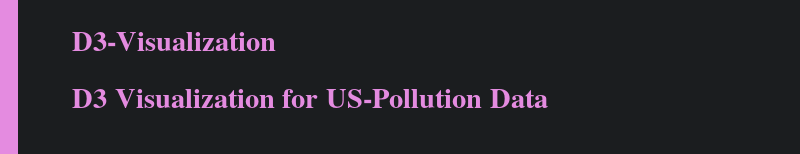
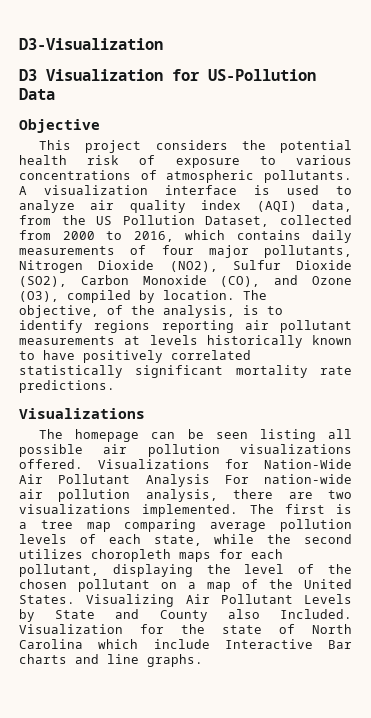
+ Objective
+ This project considers the potential health risk of exposure to various concentrations of atmospheric pollutants. A visualization interface is used to analyze air quality index (AQI) data, from the US Pollution Dataset, collected from 2000 to 2016, which contains daily measurements of four major pollutants, Nitrogen Dioxide (NO2), Sulfur Dioxide (SO2), Carbon Monoxide (CO), and Ozone (O3), compiled by location. The objective, of the analysis, is to identify regions reporting air pollutant measurements at levels historically known to have positively correlated statistically significant mortality rate predictions.
+ Visualizations
+ The homepage can be seen listing all possible air pollution visualizations offered. Visualizations for Nation-Wide Air Pollutant Analysis For nation-wide air pollution analysis, there are two visualizations implemented. The first is a tree map comparing average pollution levels of each state, while the second utilizes choropleth maps for each pollutant, displaying the level of the chosen pollutant on a map of the United States. Visualizing Air Pollutant Levels by State and County also Included. Visualization for the state of North Carolina which include Interactive Bar charts and line graphs.

